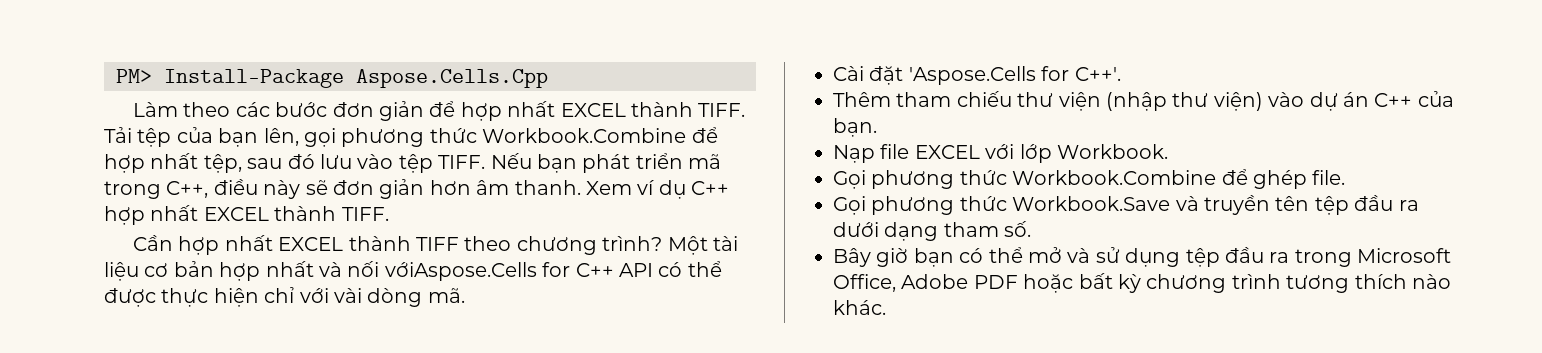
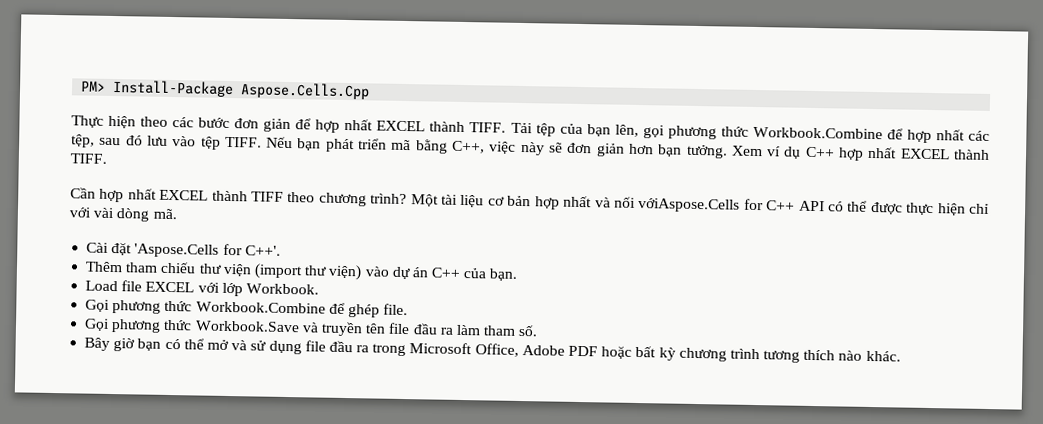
- Làm theo các bước đơn giản để hợp nhất EXCEL thành TIFF.
+ Thực hiện theo các bước đơn giản để hợp nhất EXCEL thành TIFF.
- Tải tệp của bạn lên, gọi phương thức Workbook.Combine để hợp nhất tệp, sau đó lưu vào tệp TIFF.
+ Tải tệp của bạn lên, gọi phương thức Workbook.Combine để hợp nhất các tệp, sau đó lưu vào tệp TIFF.
- Nếu bạn phát triển mã trong C++, điều này sẽ đơn giản hơn âm thanh.
+ Nếu bạn phát triển mã bằng C++, việc này sẽ đơn giản hơn bạn tưởng.
- Thêm tham chiếu thư viện (nhập thư viện) vào dự án C++ của bạn.
+ Thêm tham chiếu thư viện (import thư viện) vào dự án C++ của bạn.
- Nạp file EXCEL với lớp Workbook.
+ Load file EXCEL với lớp Workbook.
- Gọi phương thức Workbook.Save và truyền tên tệp đầu ra dưới dạng tham số.
+ Gọi phương thức Workbook.Save và truyền tên file đầu ra làm tham số.
- Bây giờ bạn có thể mở và sử dụng tệp đầu ra trong Microsoft Office, Adobe PDF hoặc bất kỳ chương trình tương thích nào khác.
+ Bây giờ bạn có thể mở và sử dụng file đầu ra trong Microsoft Office, Adobe PDF hoặc bất kỳ chương trình tương thích nào khác.

